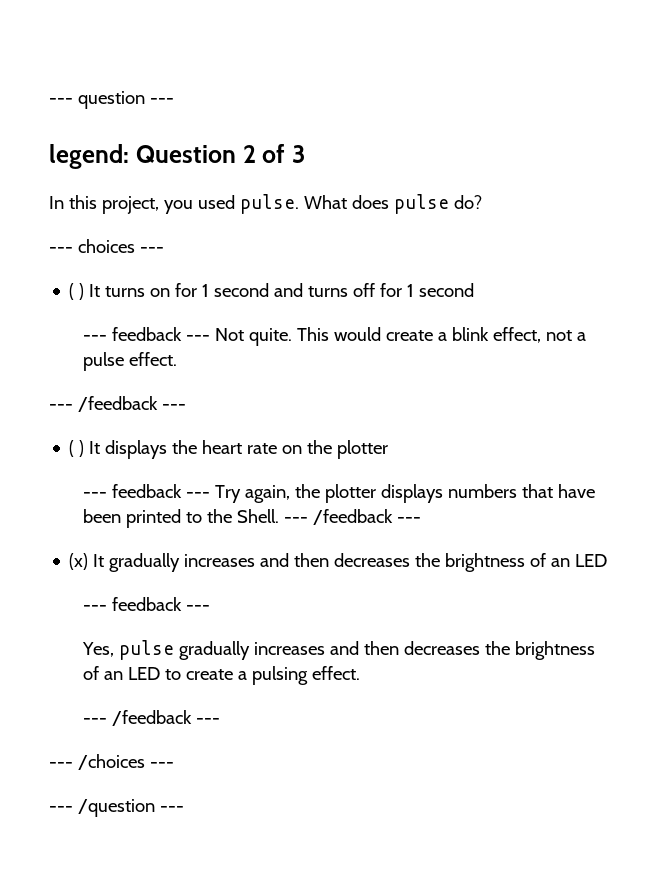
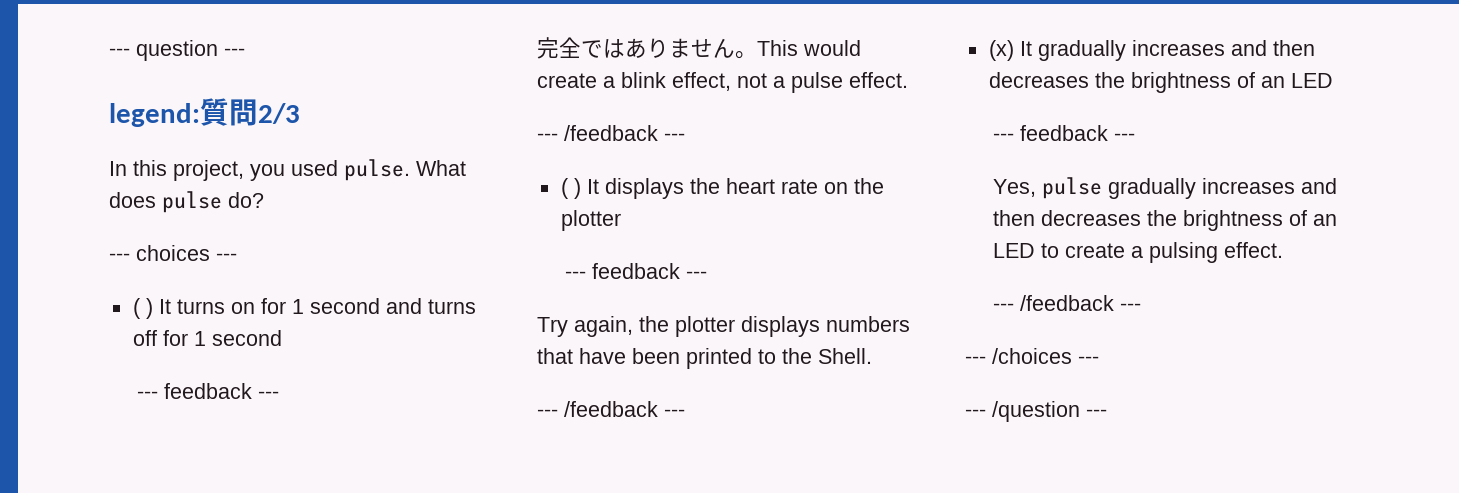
- legend: Question 2 of 3
+ legend:質問2/3
  ( ) It turns on for 1 second and turns off for 1 second
- --- feedback --- Not quite.
+ --- feedback ---
+ 完全ではありません。
  ( ) It displays the heart rate on the plotter
- --- feedback --- Try again, the plotter displays numbers that have been printed to the Shell. --- /feedback ---
+ --- feedback ---
+ Try again, the plotter displays numbers that have been printed to the Shell.
+ --- /feedback ---

